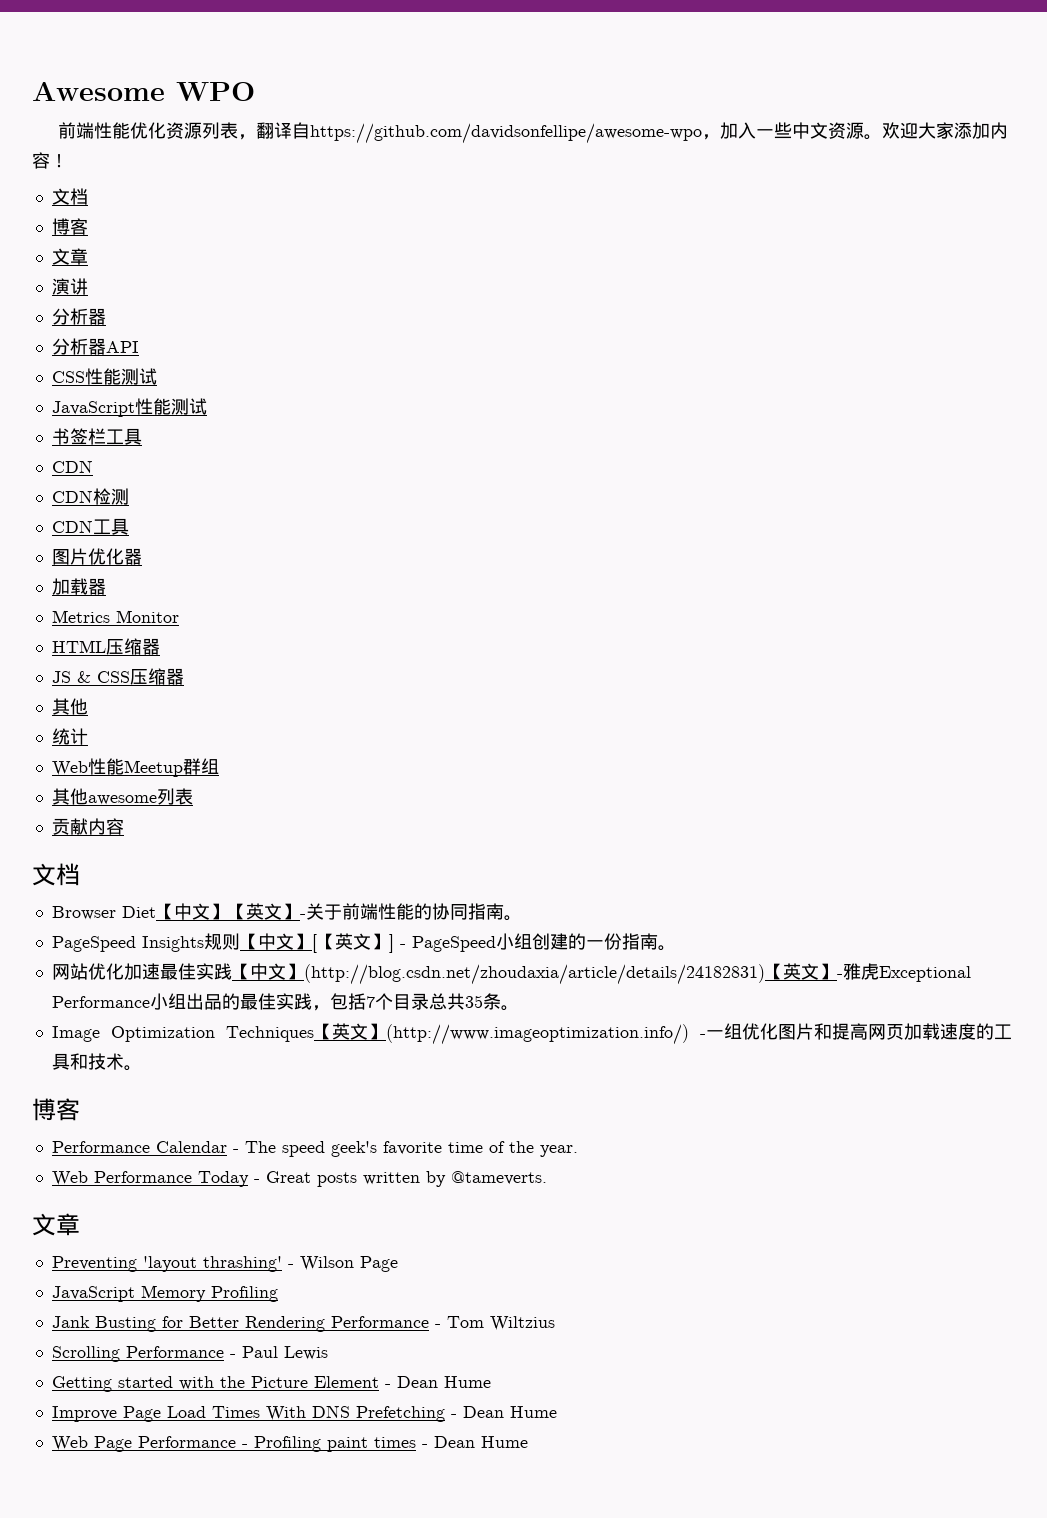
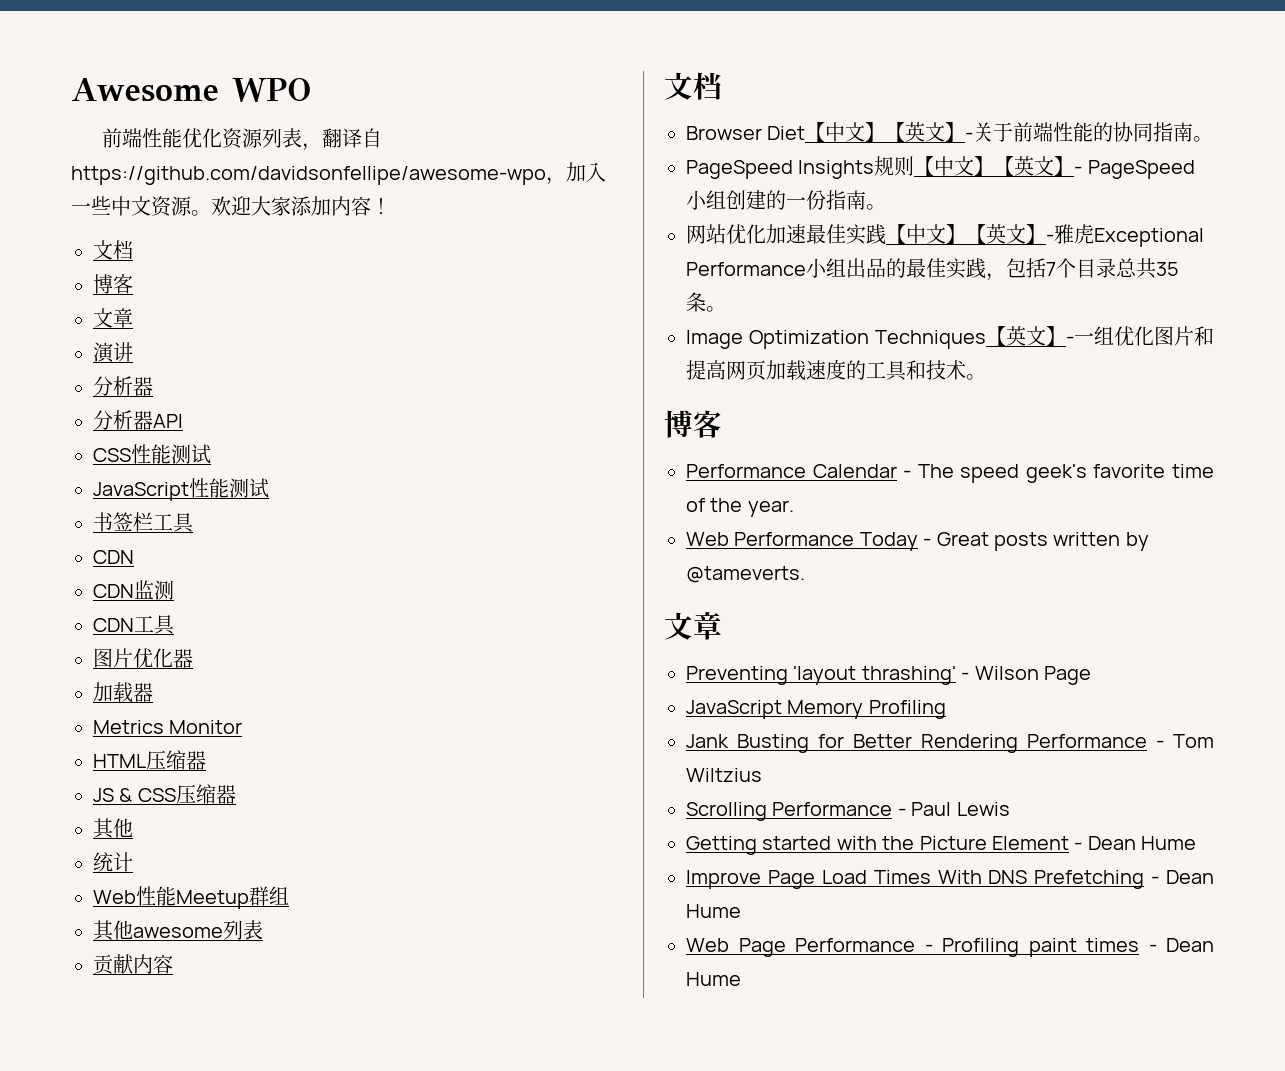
- CDN检测
+ CDN监测
- PageSpeed Insights规则【中文】[【英文】] - PageSpeed小组创建的一份指南。
+ PageSpeed Insights规则【中文】【英文】- PageSpeed小组创建的一份指南。
- 网站优化加速最佳实践【中文】(http://blog.csdn.net/zhoudaxia/article/details/24182831)【英文】-雅虎Exceptional Performance小组出品的最佳实践，包括7个目录总共35条。
+ 网站优化加速最佳实践【中文】【英文】-雅虎Exceptional Performance小组出品的最佳实践，包括7个目录总共35条。
- Image Optimization Techniques【英文】(http://www.imageoptimization.info/) -一组优化图片和提高网页加载速度的工具和技术。
+ Image Optimization Techniques【英文】-一组优化图片和提高网页加载速度的工具和技术。

